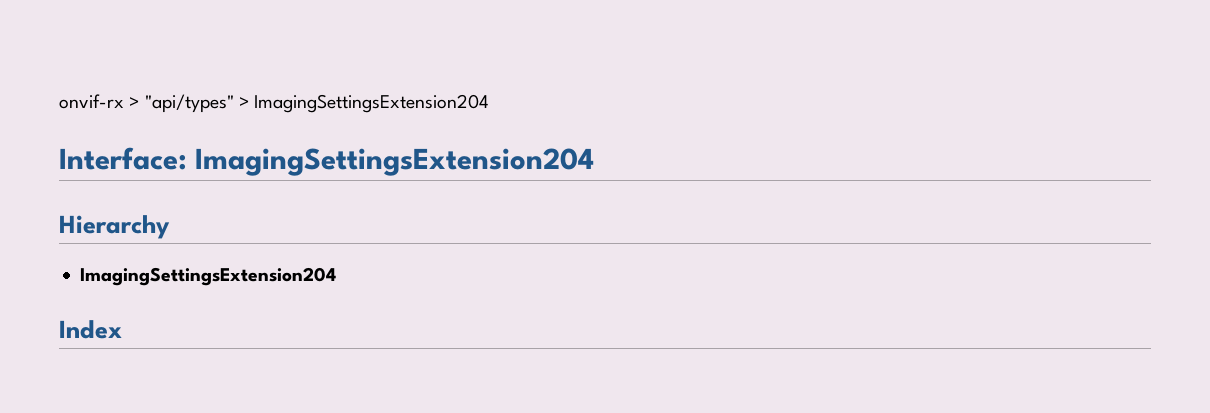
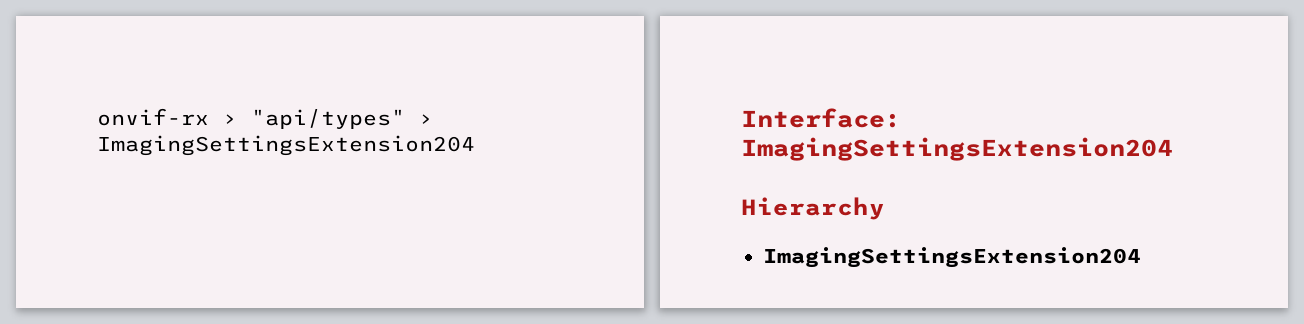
- onvif-rx > "api/types" > ImagingSettingsExtension204
+ onvif-rx › "api/types" › ImagingSettingsExtension204
- Index

